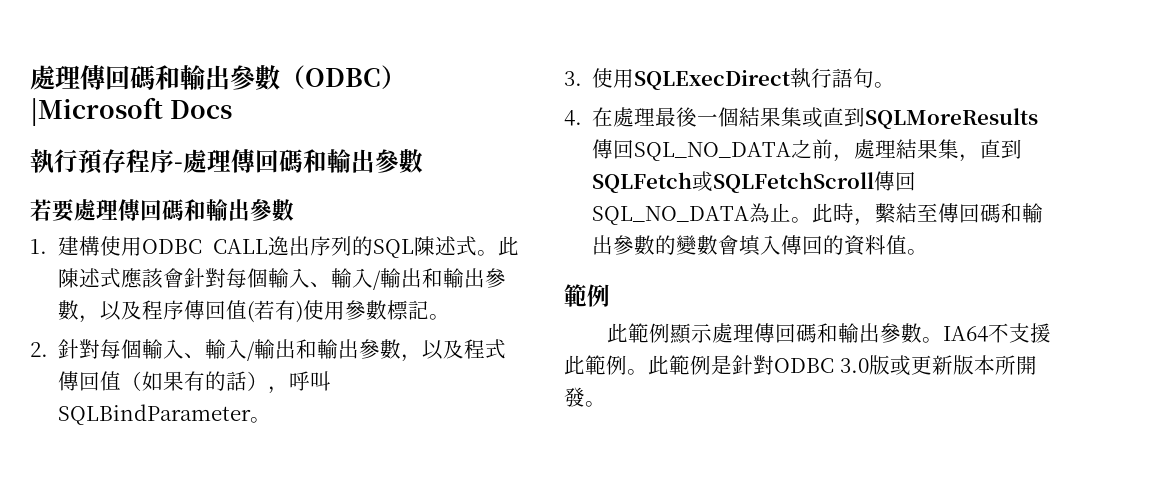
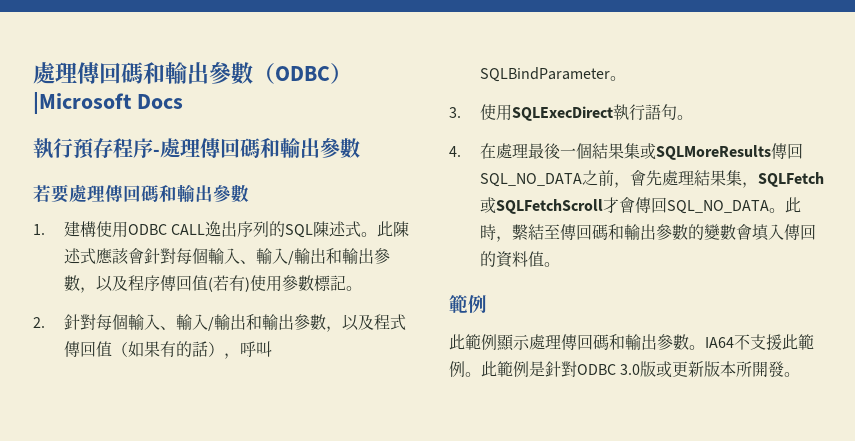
- 4.在處理最後一個結果集或直到SQLMoreResults傳回SQL_NO_DATA之前，處理結果集，直到SQLFetch或SQLFetchScroll傳回SQL_NO_DATA為止。
+ 4.在處理最後一個結果集或SQLMoreResults傳回SQL_NO_DATA之前，會先處理結果集，SQLFetch或SQLFetchScroll才會傳回SQL_NO_DATA。

